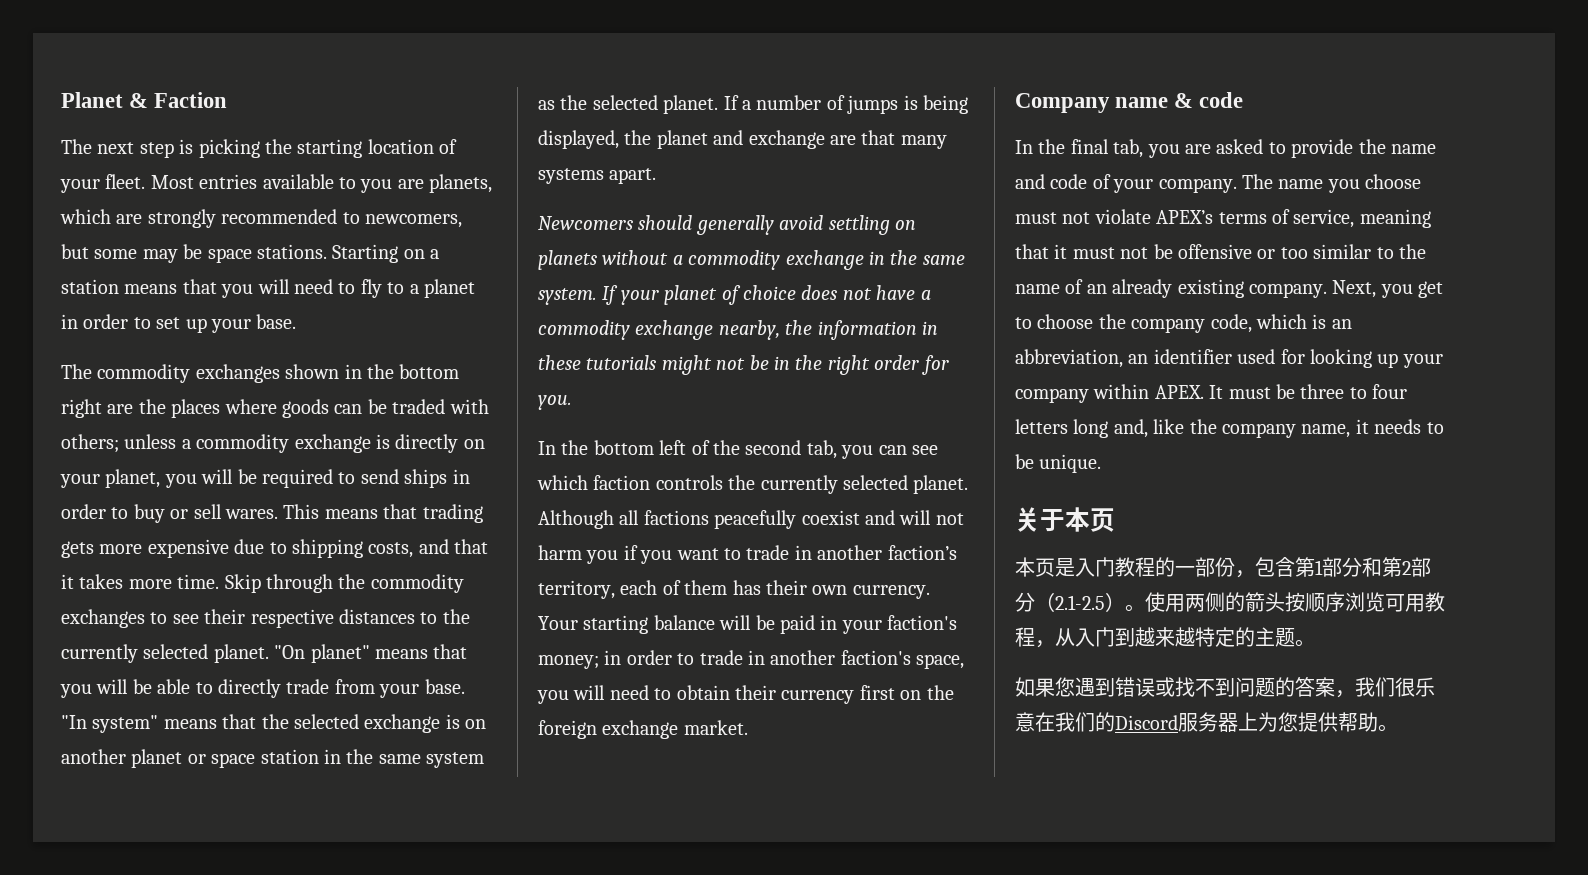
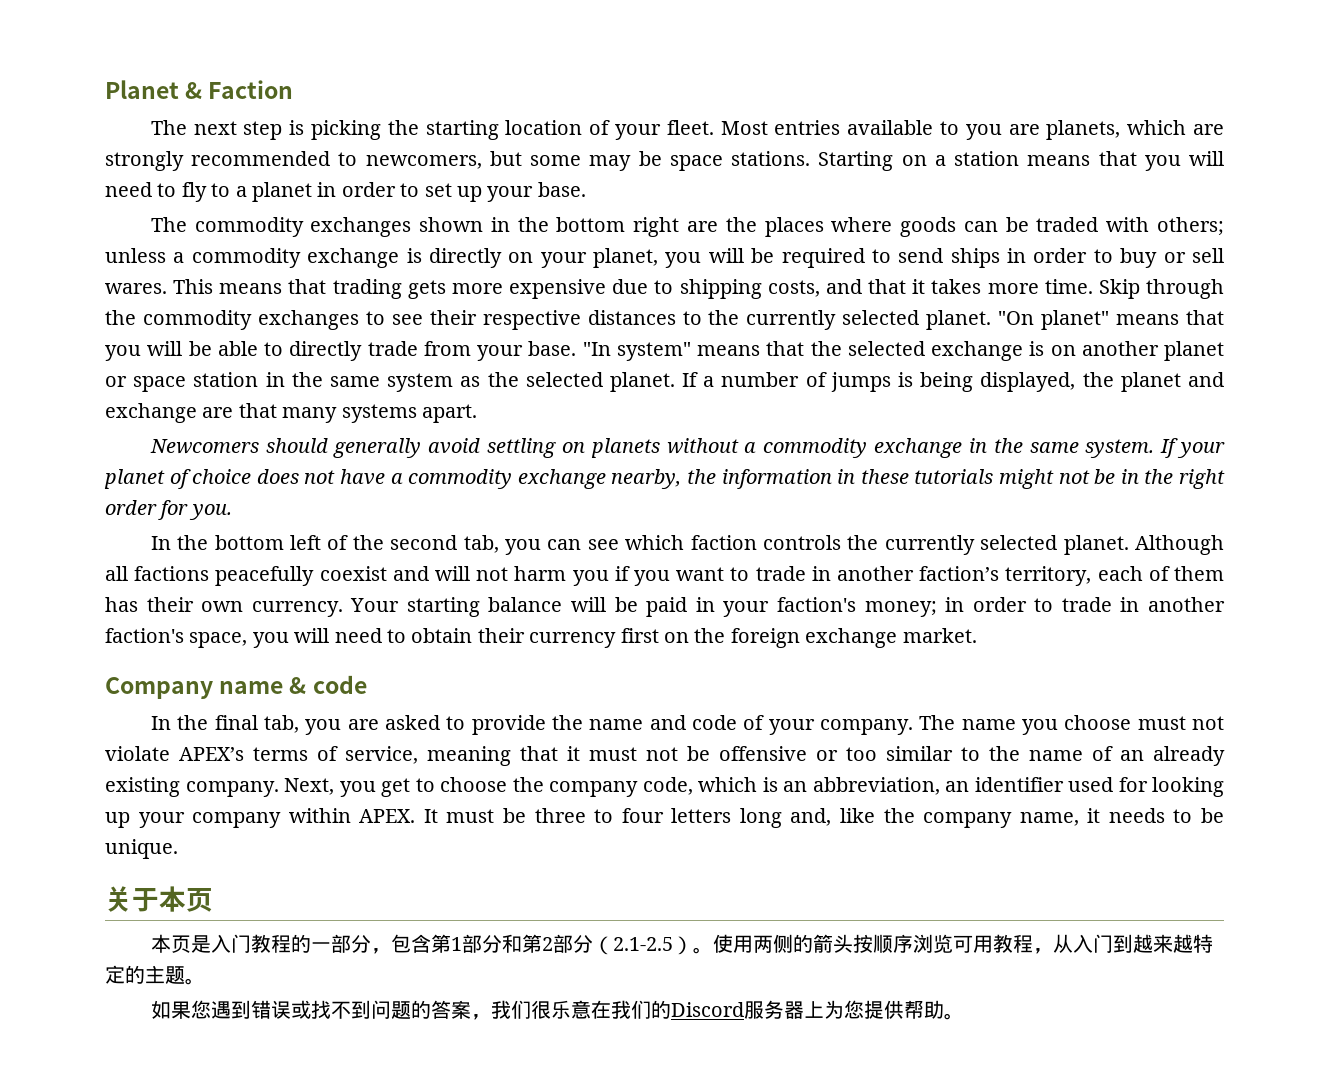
- 本页是入门教程的一部份，包含第1部分和第2部分（2.1-2.5）。
+ 本页是入门教程的一部分，包含第1部分和第2部分（2.1-2.5）。

